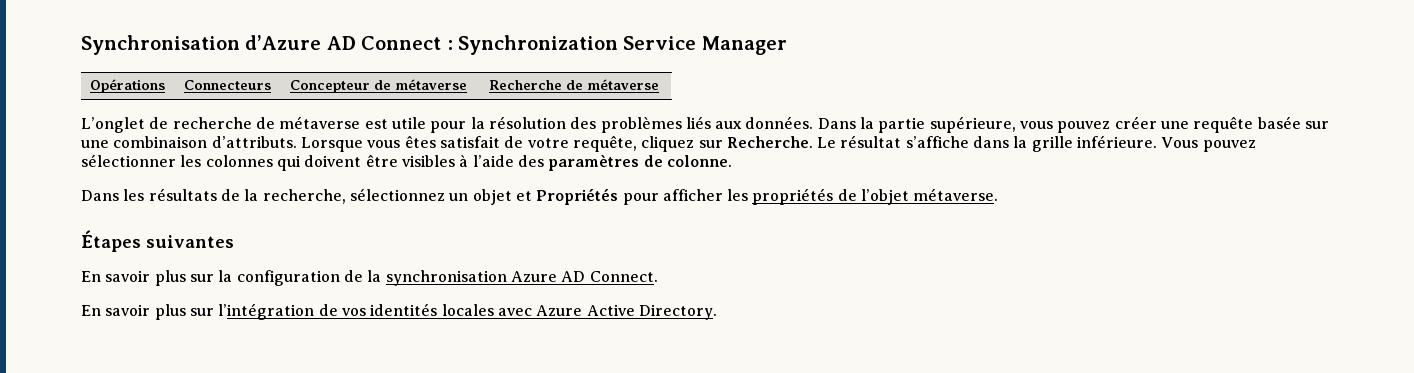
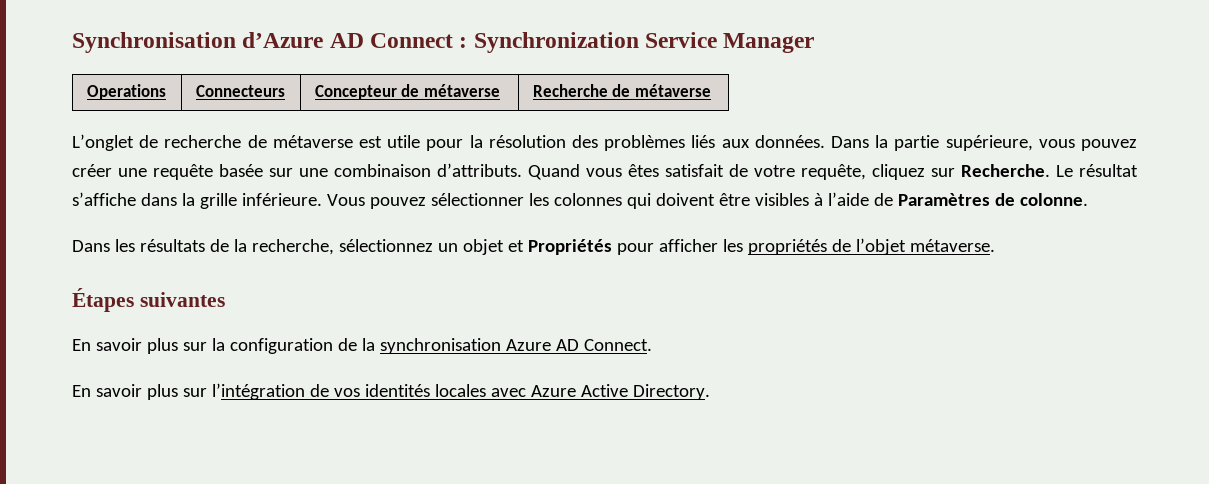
- Opérations | Connecteurs | Concepteur de métaverse | Recherche de métaverse
+ Operations | Connecteurs | Concepteur de métaverse | Recherche de métaverse
- Lorsque vous êtes satisfait de votre requête, cliquez sur Recherche.
+ Quand vous êtes satisfait de votre requête, cliquez sur Recherche.
- Vous pouvez sélectionner les colonnes qui doivent être visibles à l’aide des paramètres de colonne.
+ Vous pouvez sélectionner les colonnes qui doivent être visibles à l’aide de Paramètres de colonne.

